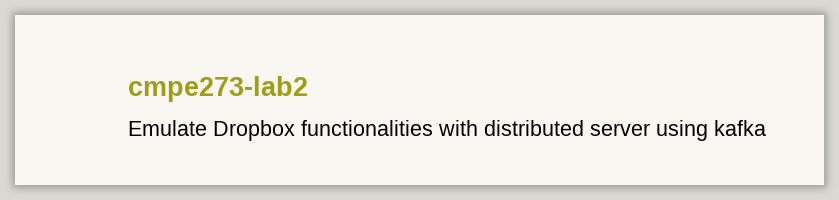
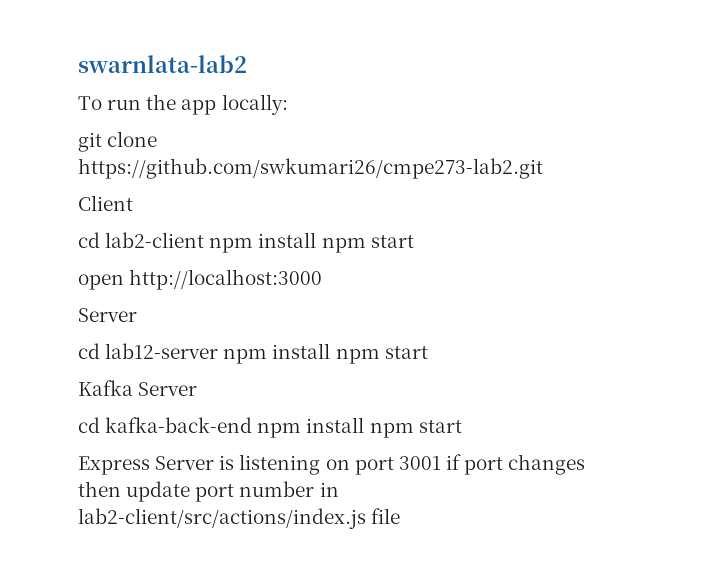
- cmpe273-lab2
- Emulate Dropbox functionalities with distributed server using kafka
+ swarnlata-lab2
+ To run the app locally:
+ git clone https://github.com/swkumari26/cmpe273-lab2.git
+ Client
+ cd lab2-client npm install npm start
+ open http://localhost:3000
+ Server
+ cd lab12-server npm install npm start
+ Kafka Server
+ cd kafka-back-end npm install npm start
+ Express Server is listening on port 3001 if port changes then update port number in lab2-client/src/actions/index.js file

